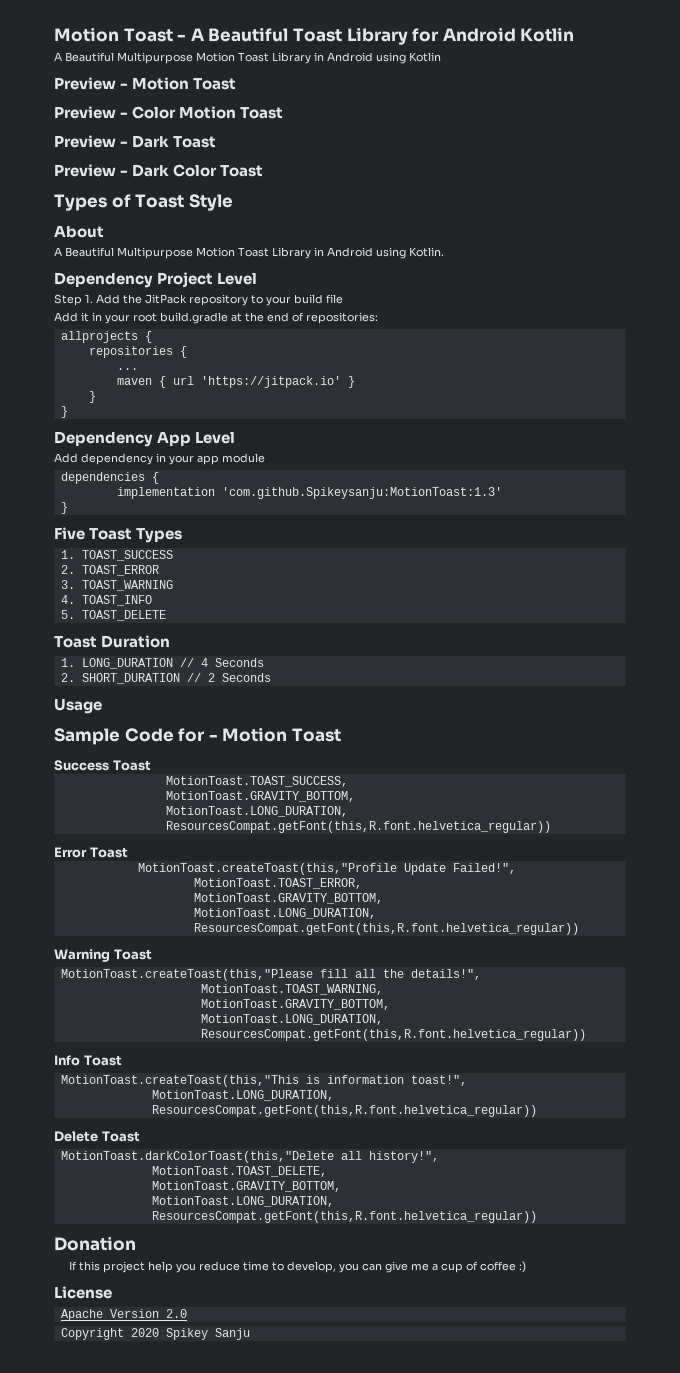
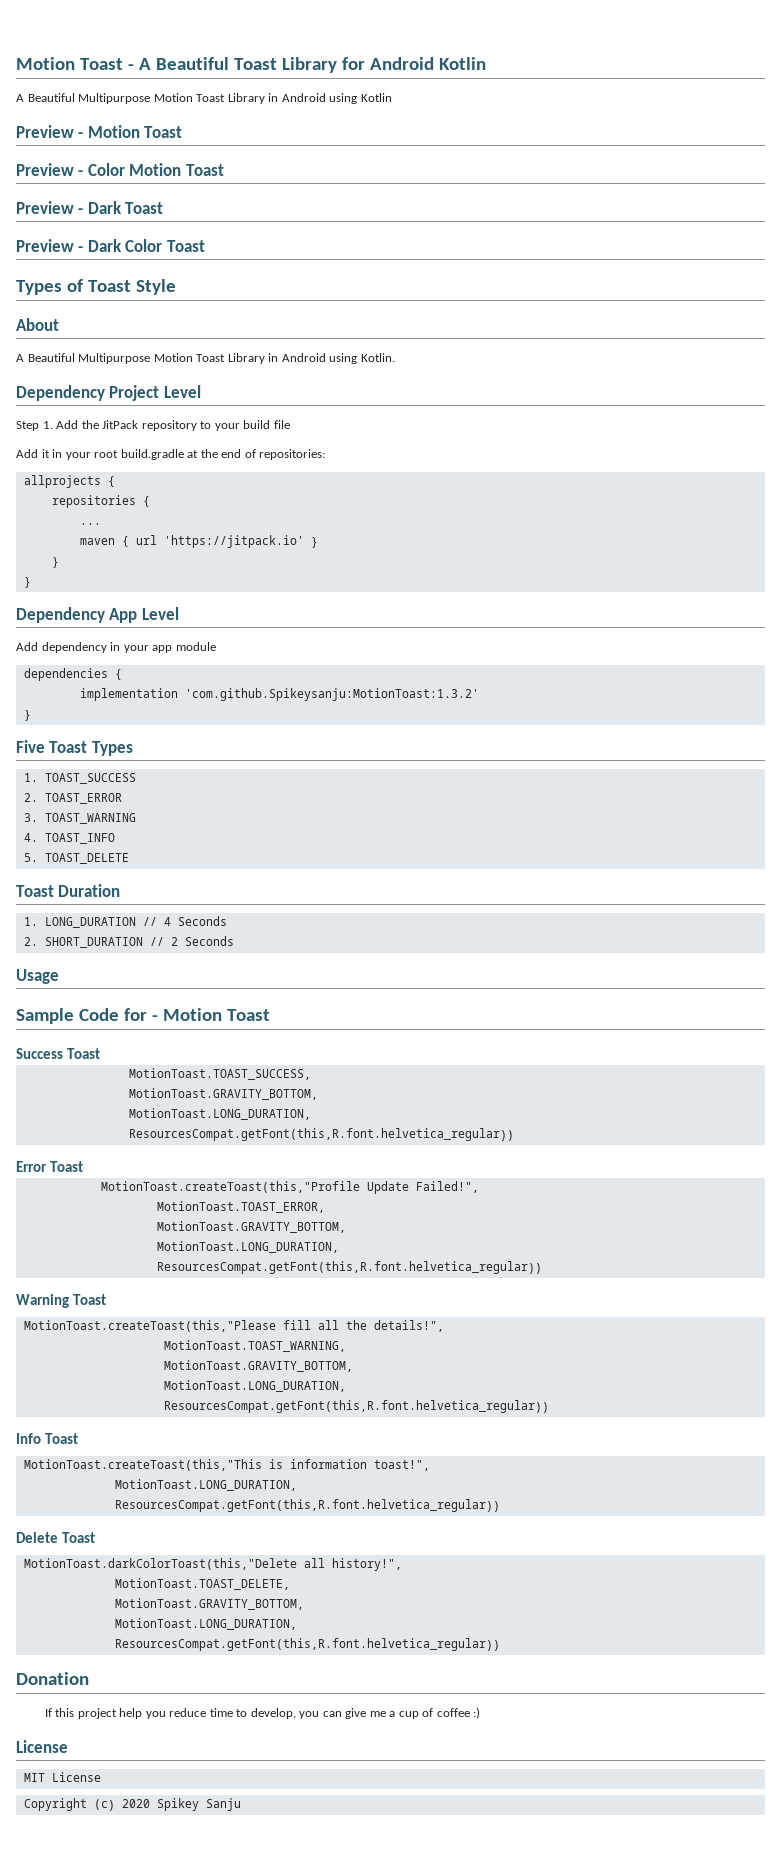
- implementation 'com.github.Spikeysanju:MotionToast:1.3'
+ implementation 'com.github.Spikeysanju:MotionToast:1.3.2'
- Apache Version 2.0
+ MIT License
- Copyright 2020 Spikey Sanju
+ Copyright (c) 2020 Spikey Sanju

